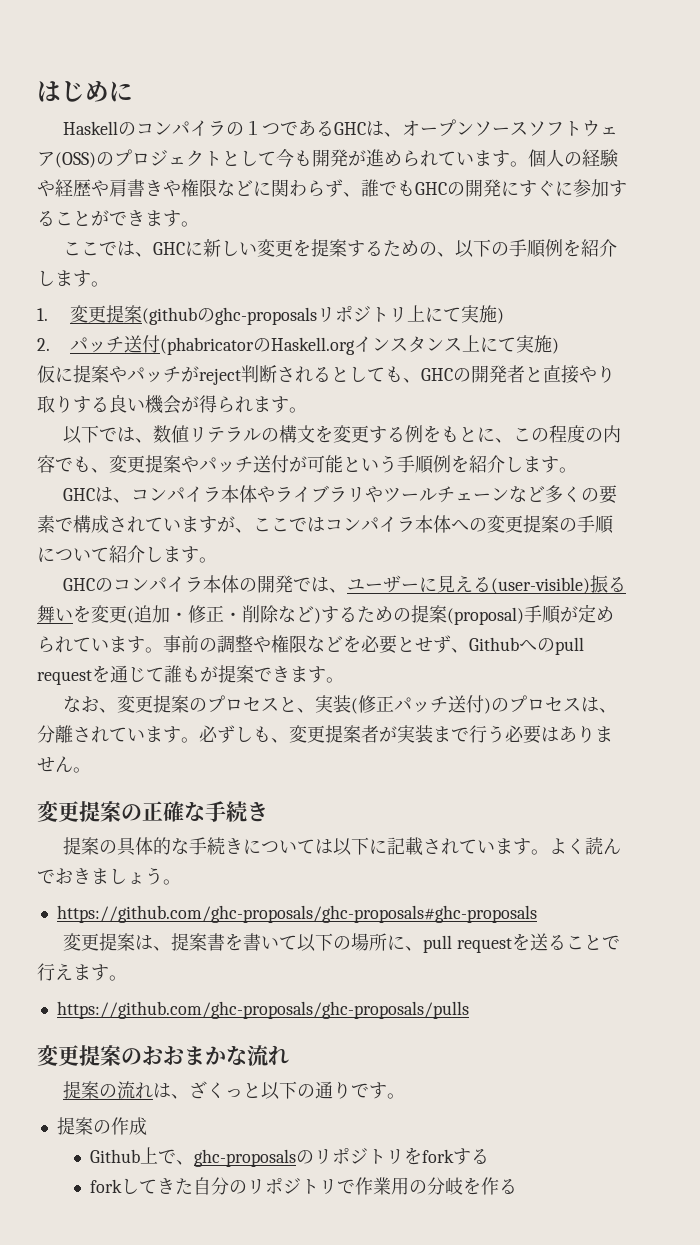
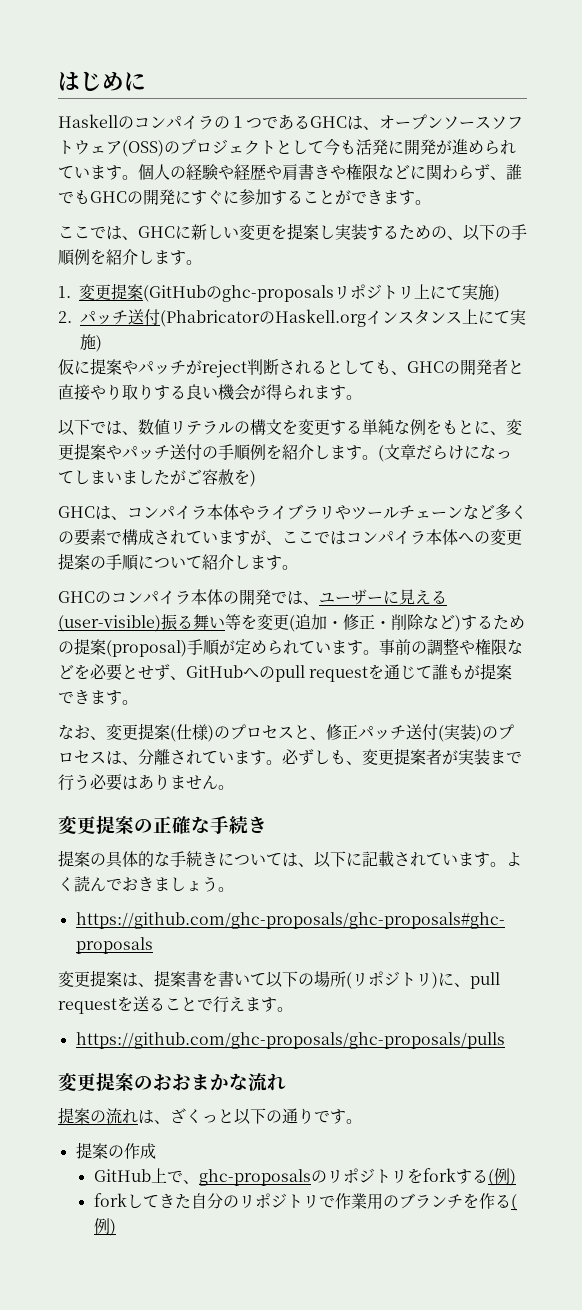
- Haskellのコンパイラの１つであるGHCは、オープンソースソフトウェア(OSS)のプロジェクトとして今も開発が進められています。
+ Haskellのコンパイラの１つであるGHCは、オープンソースソフトウェア(OSS)のプロジェクトとして今も活発に開発が進められています。
- ここでは、GHCに新しい変更を提案するための、以下の手順例を紹介します。
+ ここでは、GHCに新しい変更を提案し実装するための、以下の手順例を紹介します。
- 1.変更提案(githubのghc-proposalsリポジトリ上にて実施)
+ 1.変更提案(GitHubのghc-proposalsリポジトリ上にて実施)
- 2.パッチ送付(phabricatorのHaskell.orgインスタンス上にて実施)
+ 2.パッチ送付(PhabricatorのHaskell.orgインスタンス上にて実施)
- 以下では、数値リテラルの構文を変更する例をもとに、この程度の内容でも、変更提案やパッチ送付が可能という手順例を紹介します。
+ 以下では、数値リテラルの構文を変更する単純な例をもとに、変更提案やパッチ送付の手順例を紹介します。(文章だらけになってしまいましたがご容赦を)
- GHCのコンパイラ本体の開発では、ユーザーに見える(user-visible)振る舞いを変更(追加・修正・削除など)するための提案(proposal)手順が定められています。
+ GHCのコンパイラ本体の開発では、ユーザーに見える(user-visible)振る舞い等を変更(追加・修正・削除など)するための提案(proposal)手順が定められています。
- 事前の調整や権限などを必要とせず、Githubへのpull requestを通じて誰もが提案できます。
+ 事前の調整や権限などを必要とせず、GitHubへのpull requestを通じて誰もが提案できます。
- なお、変更提案のプロセスと、実装(修正パッチ送付)のプロセスは、分離されています。
+ なお、変更提案(仕様)のプロセスと、修正パッチ送付(実装)のプロセスは、分離されています。
- 提案の具体的な手続きについては以下に記載されています。
+ 提案の具体的な手続きについては、以下に記載されています。
- 変更提案は、提案書を書いて以下の場所に、pull requestを送ることで行えます。
+ 変更提案は、提案書を書いて以下の場所(リポジトリ)に、pull requestを送ることで行えます。
- Github上で、ghc-proposalsのリポジトリをforkする
+ GitHub上で、ghc-proposalsのリポジトリをforkする(例)
- forkしてきた自分のリポジトリで作業用の分岐を作る
+ forkしてきた自分のリポジトリで作業用のブランチを作る(例)

